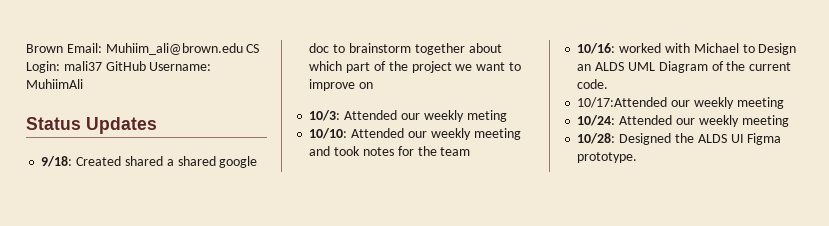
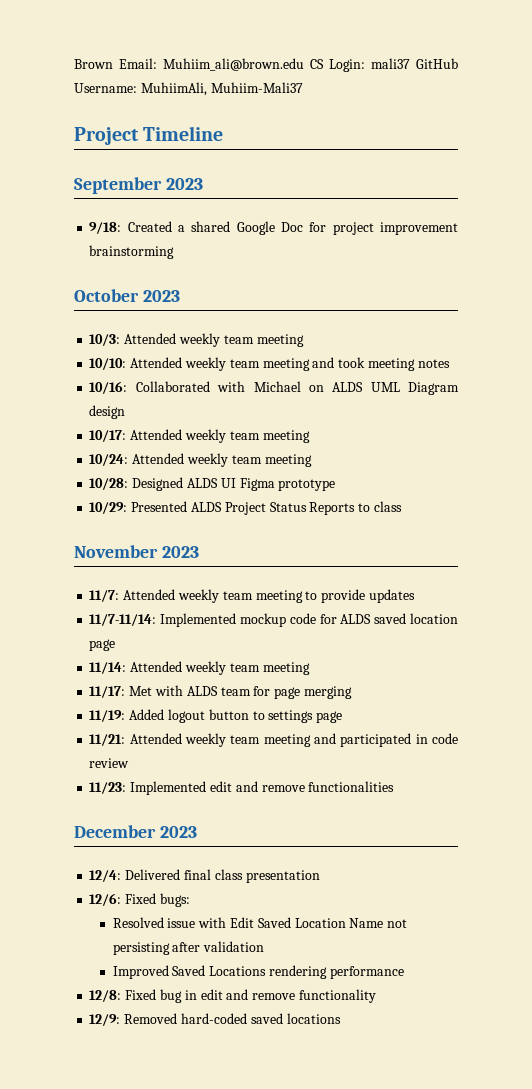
- Brown Email: Muhiim_ali@brown.edu CS Login: mali37 GitHub Username: MuhiimAli
- Status Updates
+ Brown Email: Muhiim_ali@brown.edu CS Login: mali37 GitHub Username: MuhiimAli, Muhiim-Mali37
+ Project Timeline
+ September 2023
- 9/18: Created shared a shared google doc to brainstorm together about which part of the project we want to improve on
+ 9/18: Created a shared Google Doc for project improvement brainstorming
+ October 2023
- 10/3: Attended our weekly meting
+ 10/3: Attended weekly team meeting
- 10/10: Attended our weekly meeting and took notes for the team
+ 10/10: Attended weekly team meeting and took meeting notes
- 10/16: worked with Michael to Design an ALDS UML Diagram of the current code.
- 10/17:Attended our weekly meeting
+ 10/16: Collaborated with Michael on ALDS UML Diagram design
+ 10/17: Attended weekly team meeting
- 10/24: Attended our weekly meeting
+ 10/24: Attended weekly team meeting
- 10/28: Designed the ALDS UI Figma prototype.
+ 10/28: Designed ALDS UI Figma prototype
+ 10/29: Presented ALDS Project Status Reports to class
+ November 2023
+ 11/7: Attended weekly team meeting to provide updates
+ 11/7-11/14: Implemented mockup code for ALDS saved location page
+ 11/14: Attended weekly team meeting
+ 11/17: Met with ALDS team for page merging
+ 11/19: Added logout button to settings page
+ 11/21: Attended weekly team meeting and participated in code review
+ 11/23: Implemented edit and remove functionalities
+ December 2023
+ 12/4: Delivered final class presentation
+ 12/6: Fixed bugs:
+ Resolved issue with Edit Saved Location Name not persisting after validation
+ Improved Saved Locations rendering performance
+ 12/8: Fixed bug in edit and remove functionality
+ 12/9: Removed hard-coded saved locations

